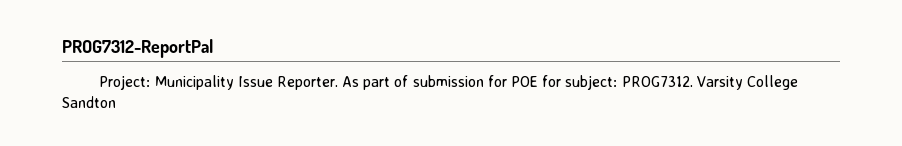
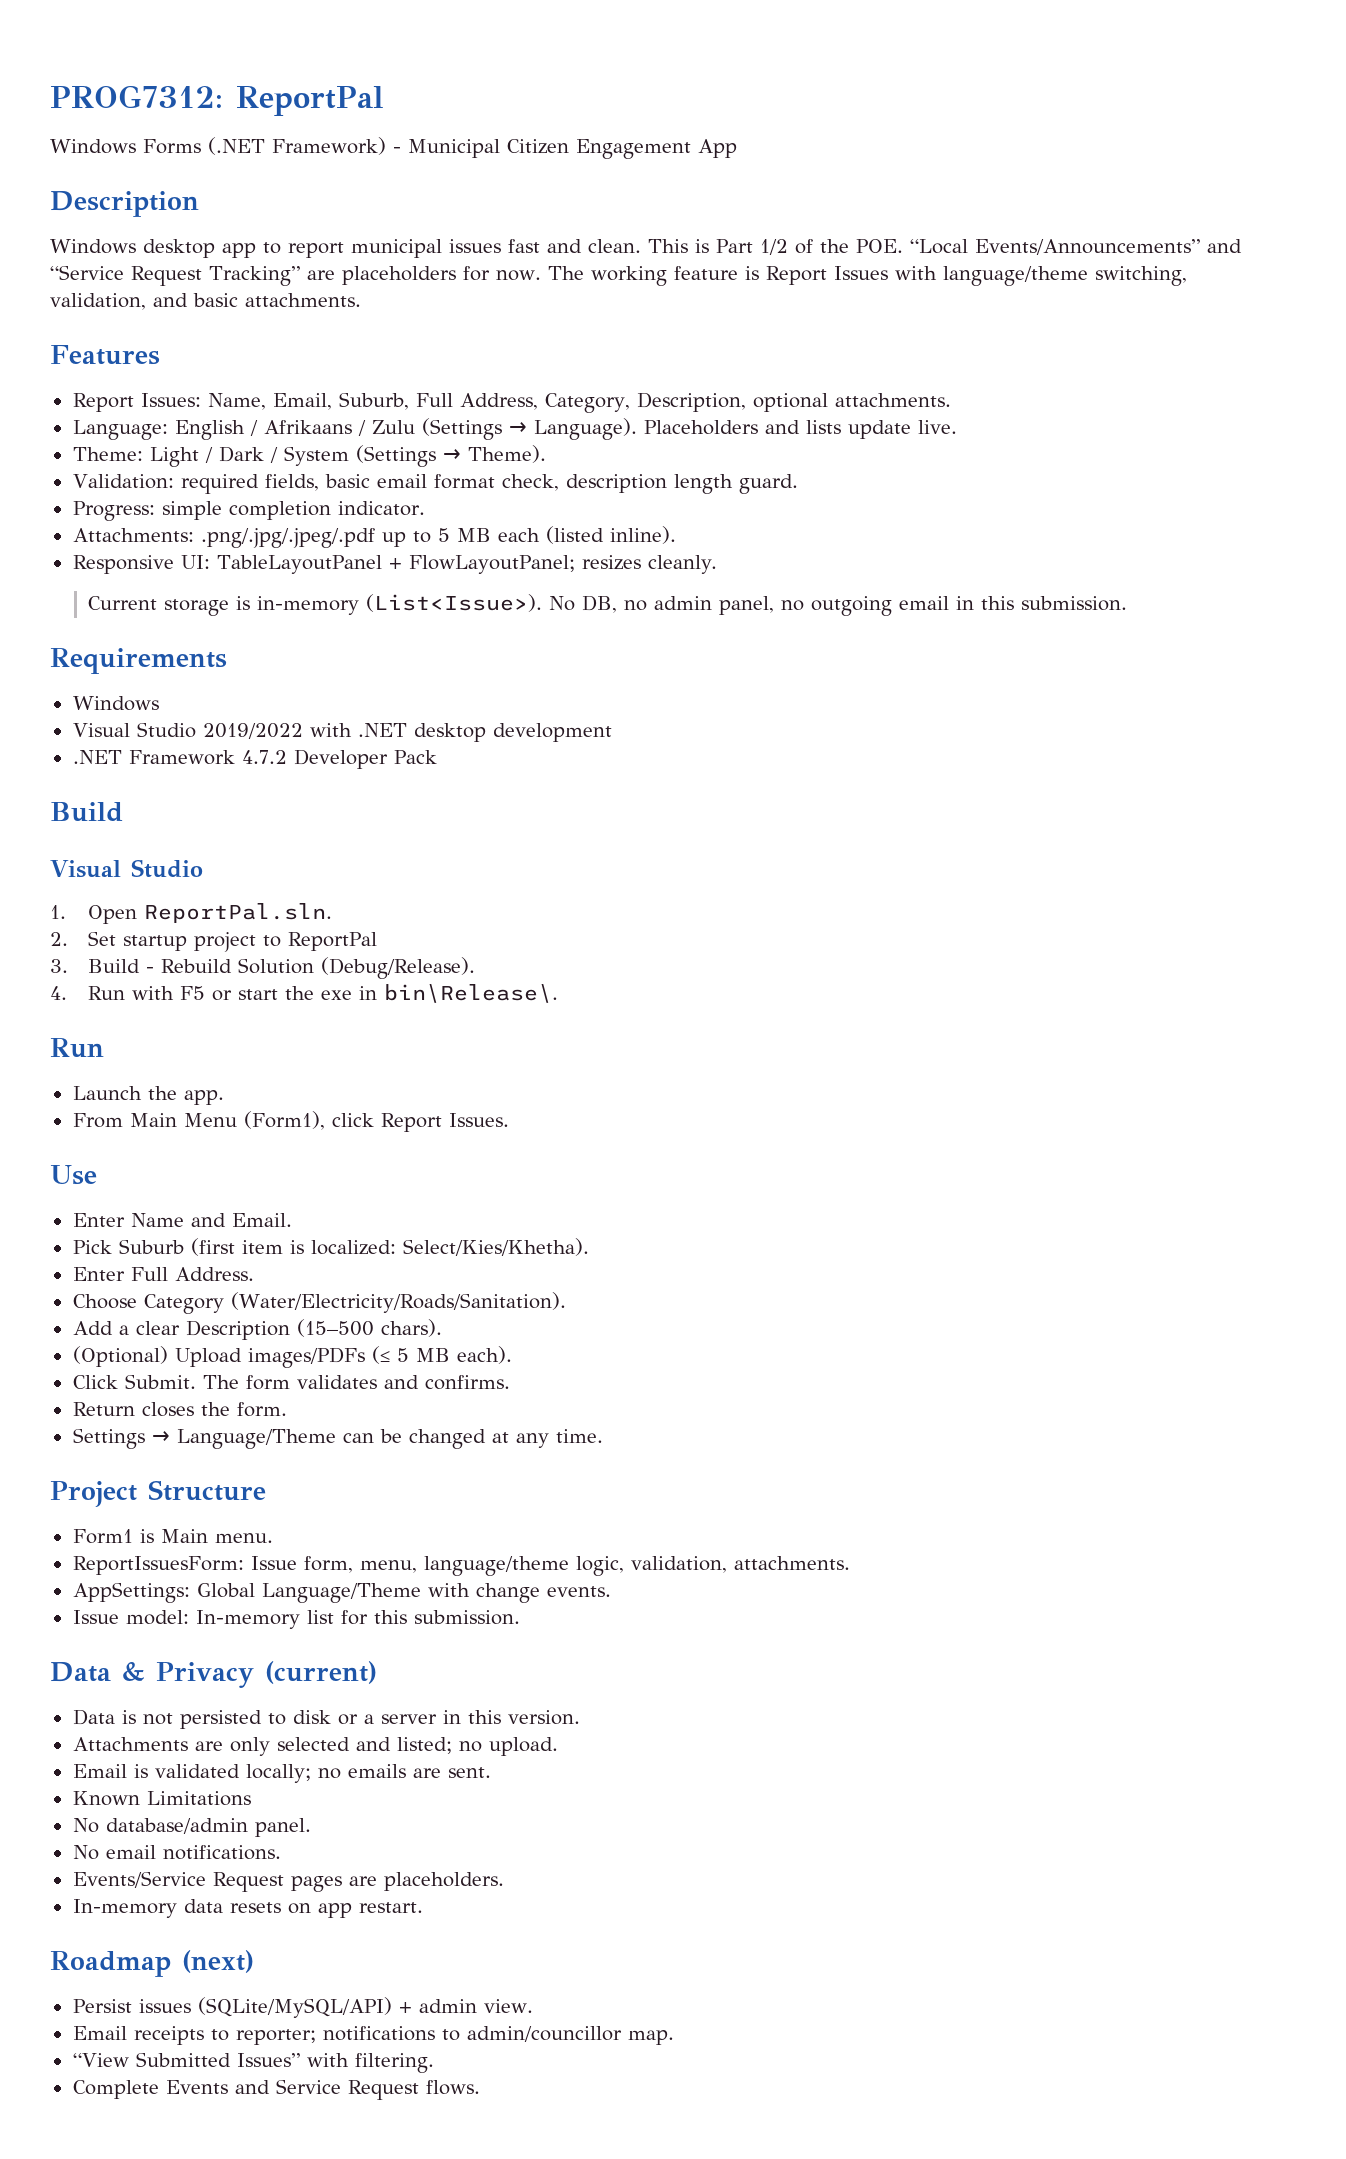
- PROG7312-ReportPal
- Project: Municipality Issue Reporter. As part of submission for POE for subject: PROG7312. Varsity College Sandton
+ PROG7312: ReportPal
+ Windows Forms (.NET Framework) - Municipal Citizen Engagement App
+ Description
+ Windows desktop app to report municipal issues fast and clean. This is Part 1/2 of the POE. “Local Events/Announcements” and “Service Request Tracking” are placeholders for now. The working feature is Report Issues with language/theme switching, validation, and basic attachments.
+ Features
+ Report Issues: Name, Email, Suburb, Full Address, Category, Description, optional attachments.
+ Language: English / Afrikaans / Zulu (Settings → Language). Placeholders and lists update live.
+ Theme: Light / Dark / System (Settings → Theme).
+ Validation: required fields, basic email format check, description length guard.
+ Progress: simple completion indicator.
+ Attachments: .png/.jpg/.jpeg/.pdf up to 5 MB each (listed inline).
+ Responsive UI: TableLayoutPanel + FlowLayoutPanel; resizes cleanly.
+ Current storage is in-memory (List<Issue>). No DB, no admin panel, no outgoing email in this submission.
+ Requirements
+ Windows
+ Visual Studio 2019/2022 with .NET desktop development
+ .NET Framework 4.7.2 Developer Pack
+ Build
+ Visual Studio
+ 1. Open ReportPal.sln.
+ 2. Set startup project to ReportPal
+ 3. Build - Rebuild Solution (Debug/Release).
+ 4. Run with F5 or start the exe in bin\Release\.
+ Run
+ Launch the app.
+ From Main Menu (Form1), click Report Issues.
+ Use
+ Enter Name and Email.
+ Pick Suburb (first item is localized: Select/Kies/Khetha).
+ Enter Full Address.
+ Choose Category (Water/Electricity/Roads/Sanitation).
+ Add a clear Description (15–500 chars).
+ (Optional) Upload images/PDFs (≤ 5 MB each).
+ Click Submit. The form validates and confirms.
+ Return closes the form.
+ Settings → Language/Theme can be changed at any time.
+ Project Structure
+ Form1 is Main menu.
+ ReportIssuesForm: Issue form, menu, language/theme logic, validation, attachments.
+ AppSettings: Global Language/Theme with change events.
+ Issue model: In-memory list for this submission.
+ Data & Privacy (current)
+ Data is not persisted to disk or a server in this version.
+ Attachments are only selected and listed; no upload.
+ Email is validated locally; no emails are sent.
+ Known Limitations
+ No database/admin panel.
+ No email notifications.
+ Events/Service Request pages are placeholders.
+ In-memory data resets on app restart.
+ Roadmap (next)
+ Persist issues (SQLite/MySQL/API) + admin view.
+ Email receipts to reporter; notifications to admin/councillor map.
+ “View Submitted Issues” with filtering.
+ Complete Events and Service Request flows.

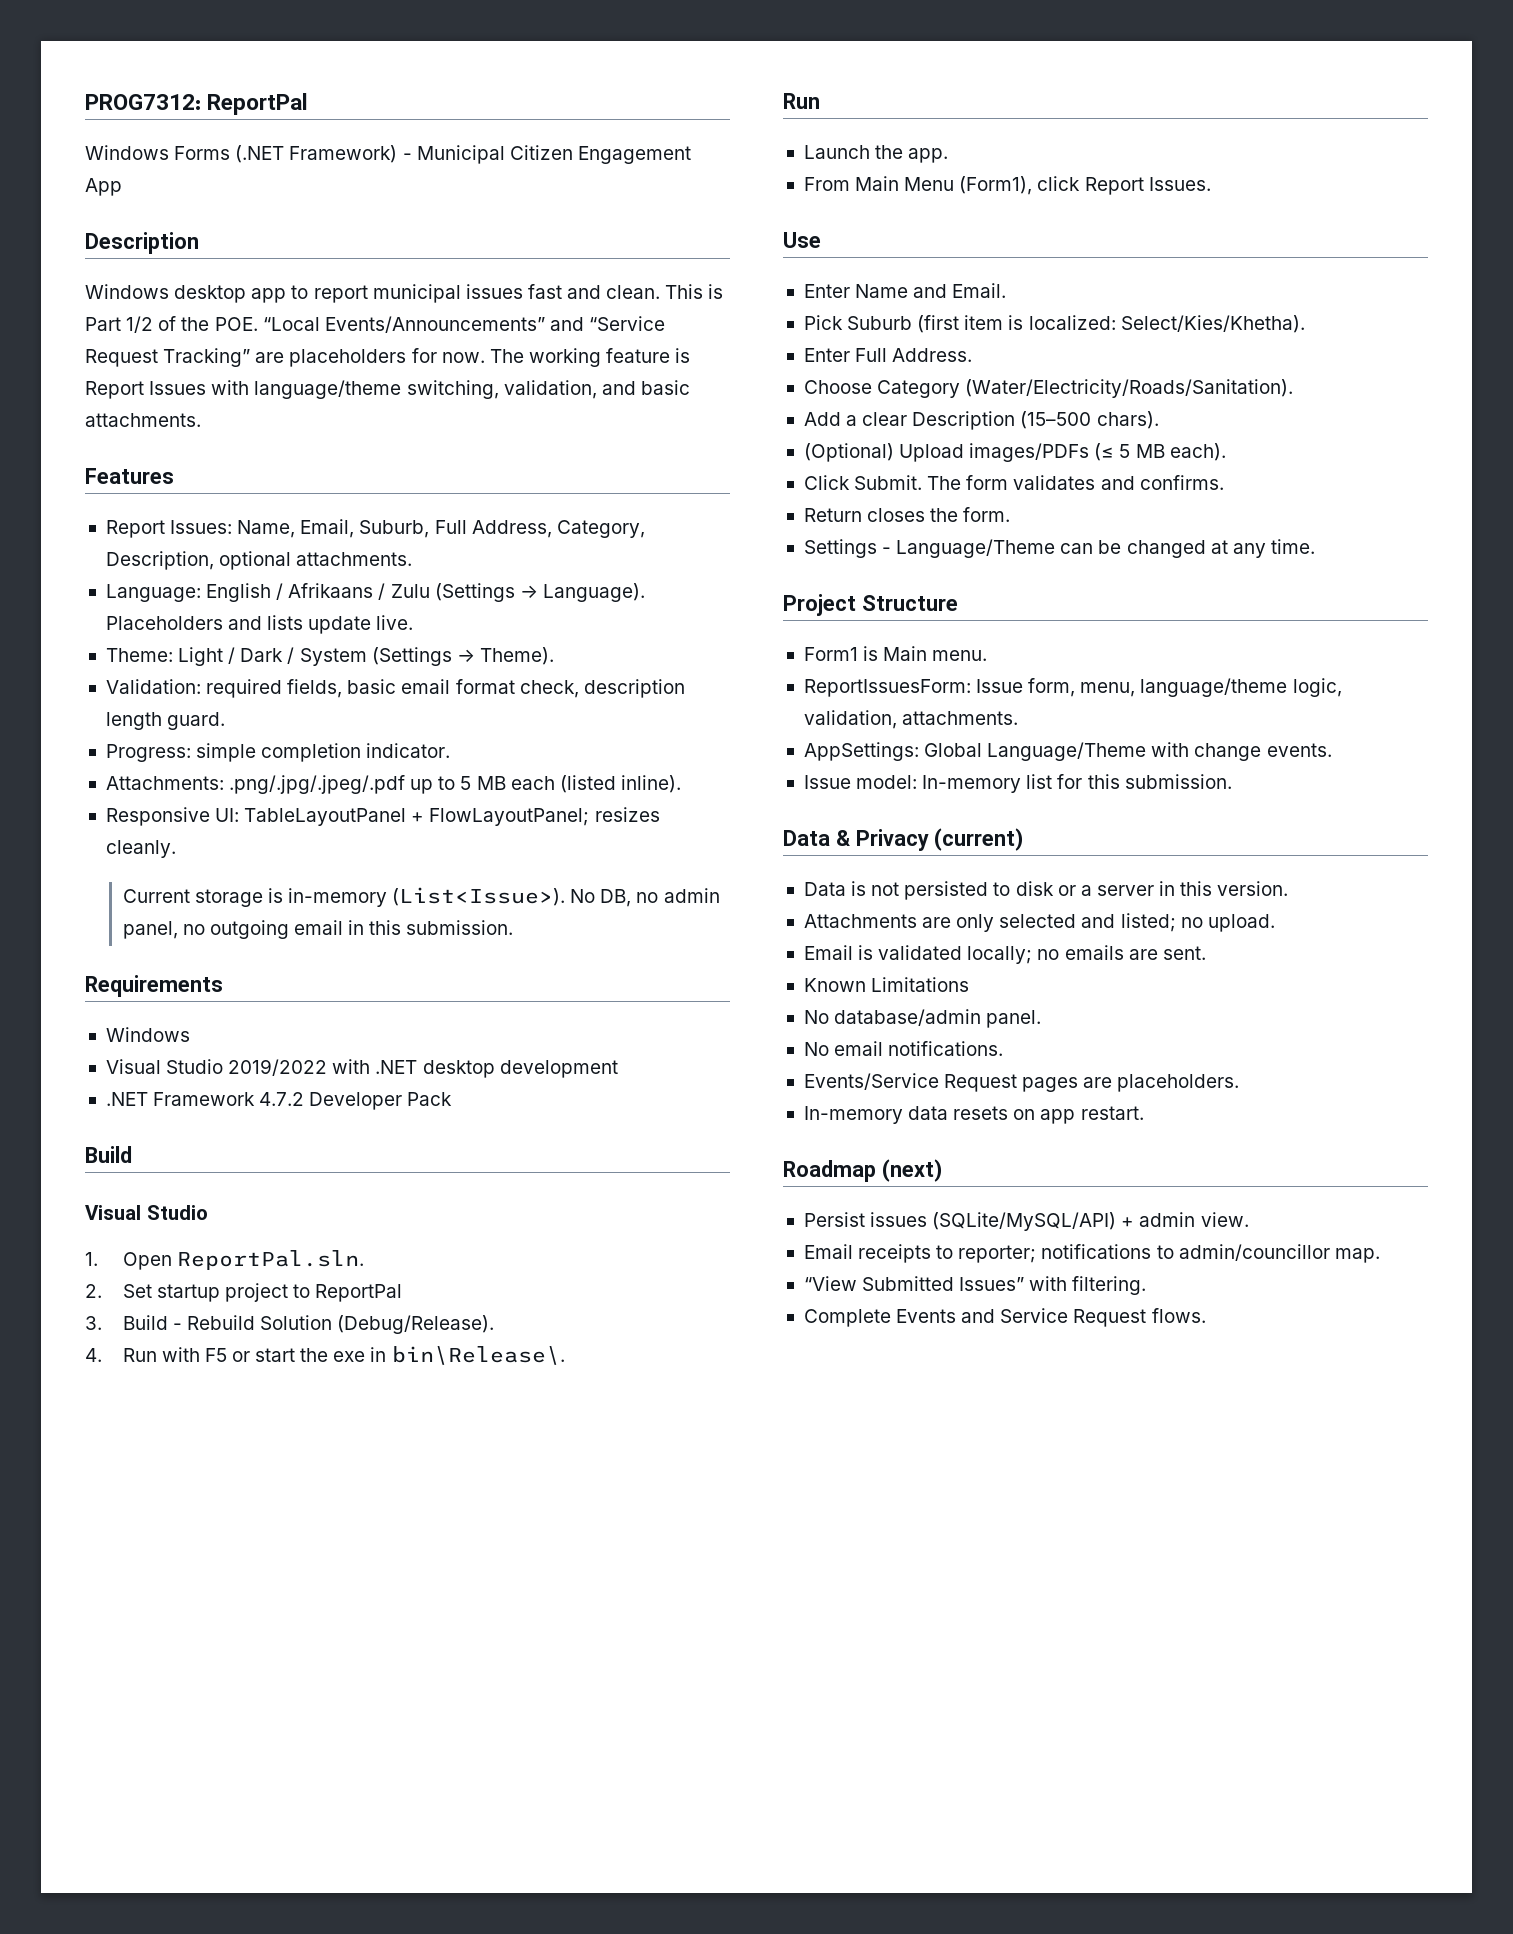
- Settings → Language/Theme can be changed at any time.
+ Settings - Language/Theme can be changed at any time.

